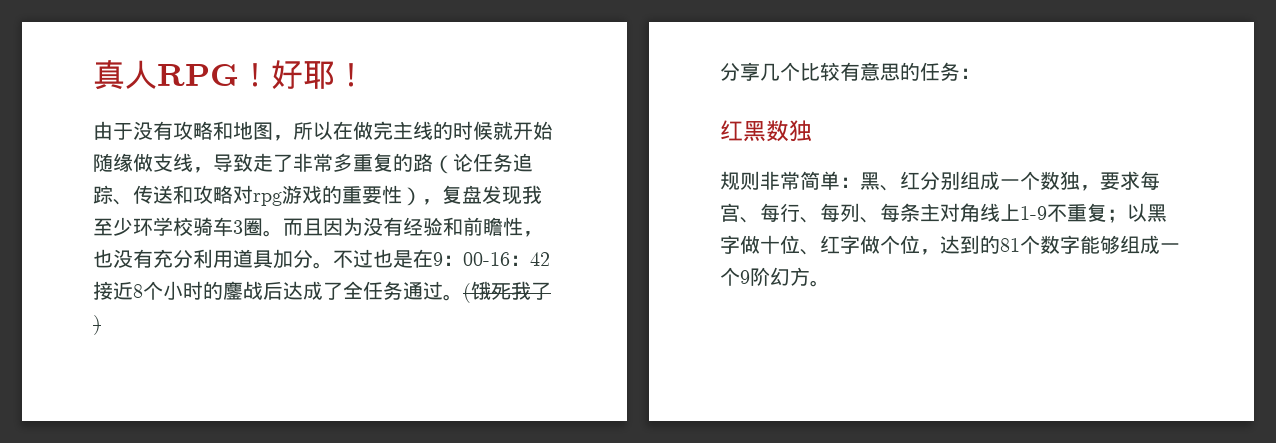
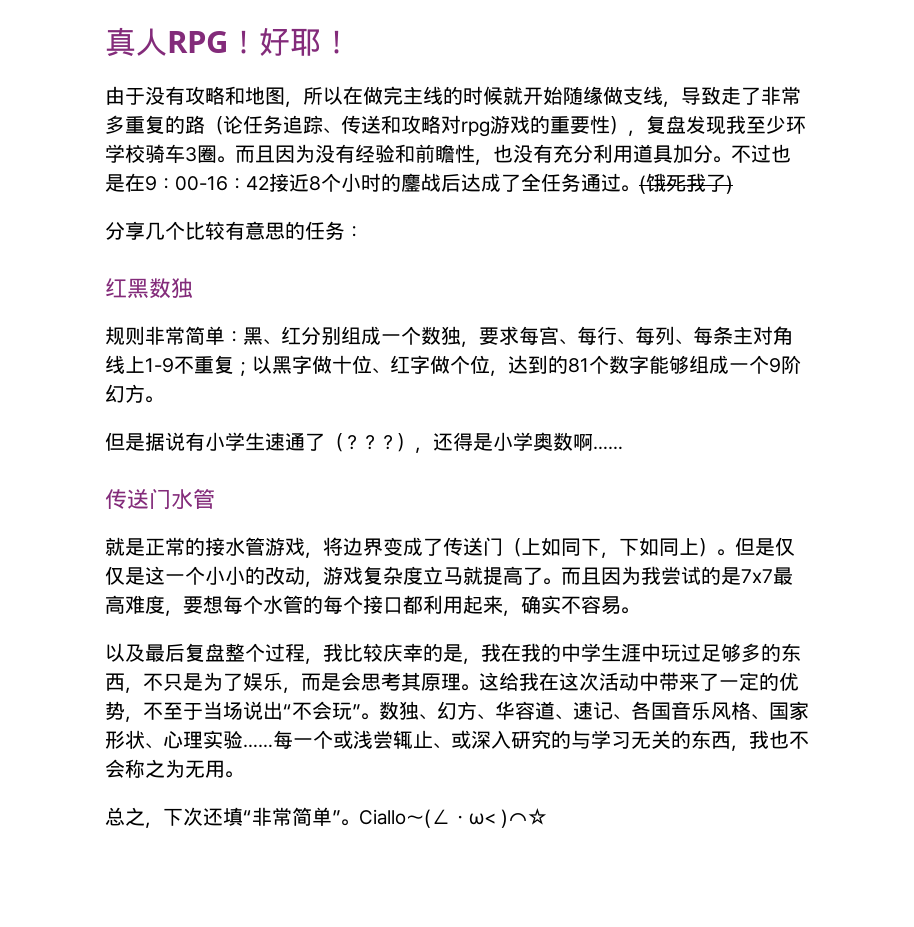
+ 但是据说有小学生速通了（？？？），还得是小学奥数啊……
+ 传送门水管
+ 就是正常的接水管游戏，将边界变成了传送门（上如同下，下如同上）。但是仅仅是这一个小小的改动，游戏复杂度立马就提高了。而且因为我尝试的是7x7最高难度，要想每个水管的每个接口都利用起来，确实不容易。
+ 以及最后复盘整个过程，我比较庆幸的是，我在我的中学生涯中玩过足够多的东西，不只是为了娱乐，而是会思考其原理。这给我在这次活动中带来了一定的优势，不至于当场说出“不会玩”。数独、幻方、华容道、速记、各国音乐风格、国家形状、心理实验……每一个或浅尝辄止、或深入研究的与学习无关的东西，我也不会称之为无用。
+ 总之，下次还填“非常简单”。Ciallo～(∠・ω< )⌒☆

